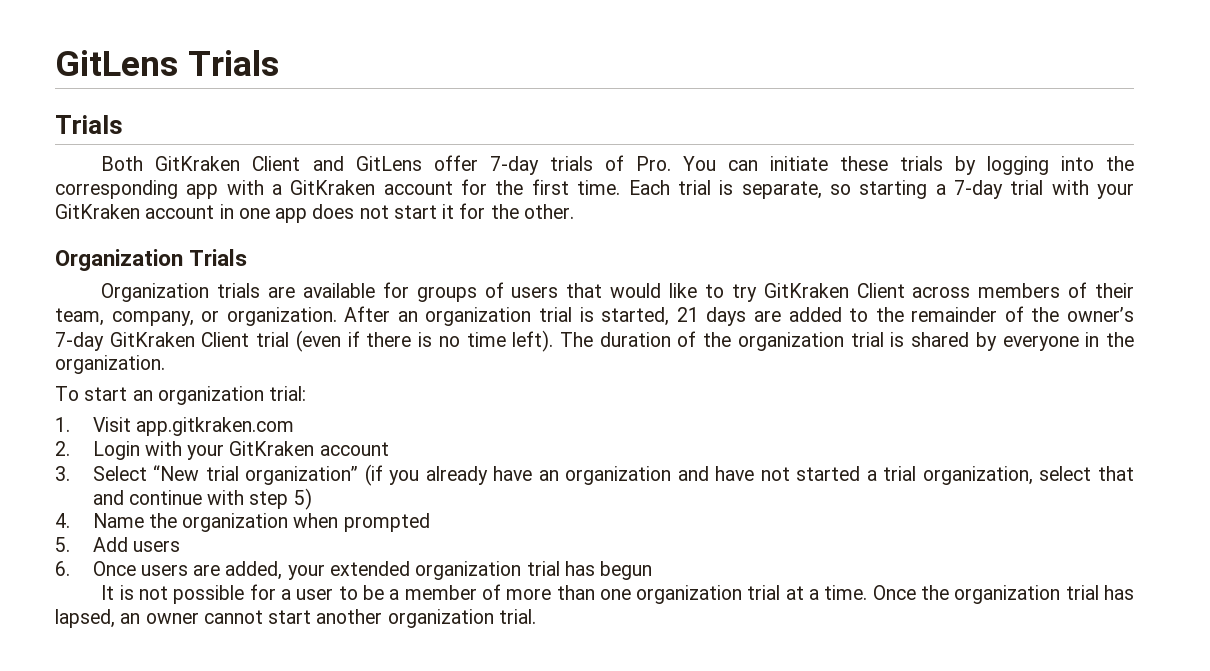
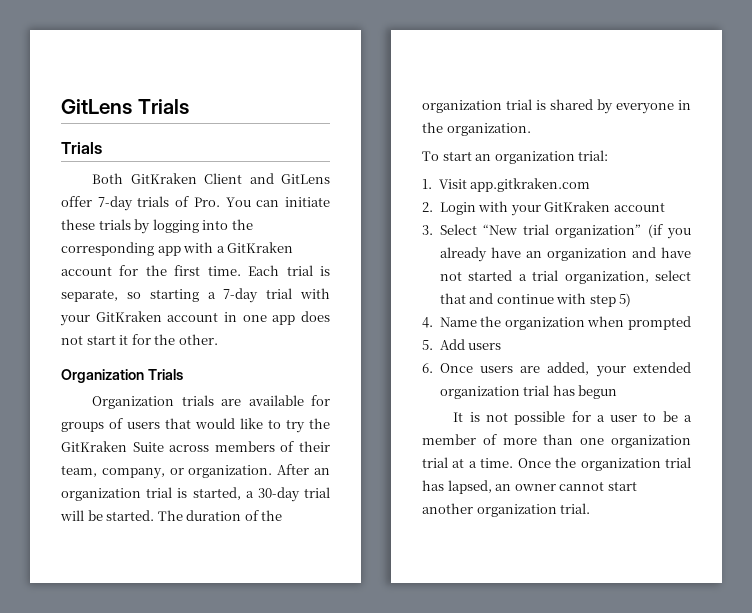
- Organization trials are available for groups of users that would like to try GitKraken Client across members of their team, company, or organization.
+ Organization trials are available for groups of users that would like to try the GitKraken Suite across members of their team, company, or organization.
- After an organization trial is started, 21 days are added to the remainder of the owner’s 7-day GitKraken Client trial (even if there is no time left).
+ After an organization trial is started, a 30-day trial will be started.

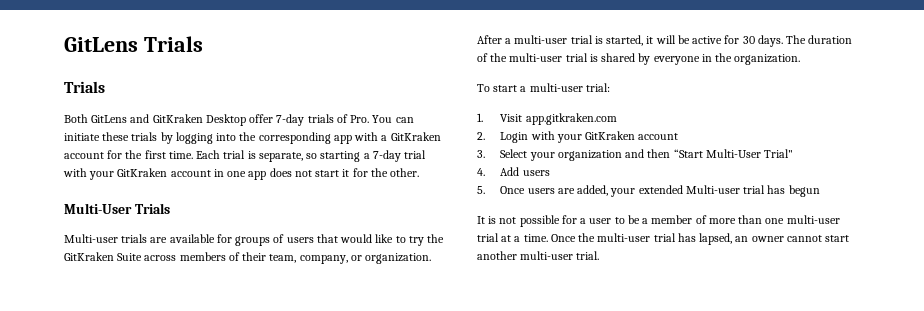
- Both GitKraken Client and GitLens offer 7-day trials of Pro. You can initiate these trials by logging into the corresponding app with a GitKraken account for the first time.
+ Both GitLens and GitKraken Desktop offer 7-day trials of Pro. You can initiate these trials by logging into the corresponding app with a GitKraken account for the first time.
- Organization Trials
- Organization trials are available for groups of users that would like to try the GitKraken Suite across members of their team, company, or organization.
+ Multi-User Trials
+ Multi-user trials are available for groups of users that would like to try the GitKraken Suite across members of their team, company, or organization.
- After an organization trial is started, a 30-day trial will be started.
+ After a multi-user trial is started, it will be active for 30 days.
- The duration of the organization trial is shared by everyone in the organization.
+ The duration of the multi-user trial is shared by everyone in the organization.
- To start an organization trial:
+ To start a multi-user trial:
- 3. Select “New trial organization” (if you already have an organization and have not started a trial organization, select that and continue with step 5)
- 4. Name the organization when prompted
- 5. Add users
+ 3. Select your organization and then “Start Multi-User Trial"
+ 4. Add users
- 6. Once users are added, your extended organization trial has begun
+ 5. Once users are added, your extended Multi-user trial has begun
- It is not possible for a user to be a member of more than one organization trial at a time.
+ It is not possible for a user to be a member of more than one multi-user trial at a time.
- Once the organization trial has lapsed, an owner cannot start another organization trial.
+ Once the multi-user trial has lapsed, an owner cannot start another multi-user trial.

